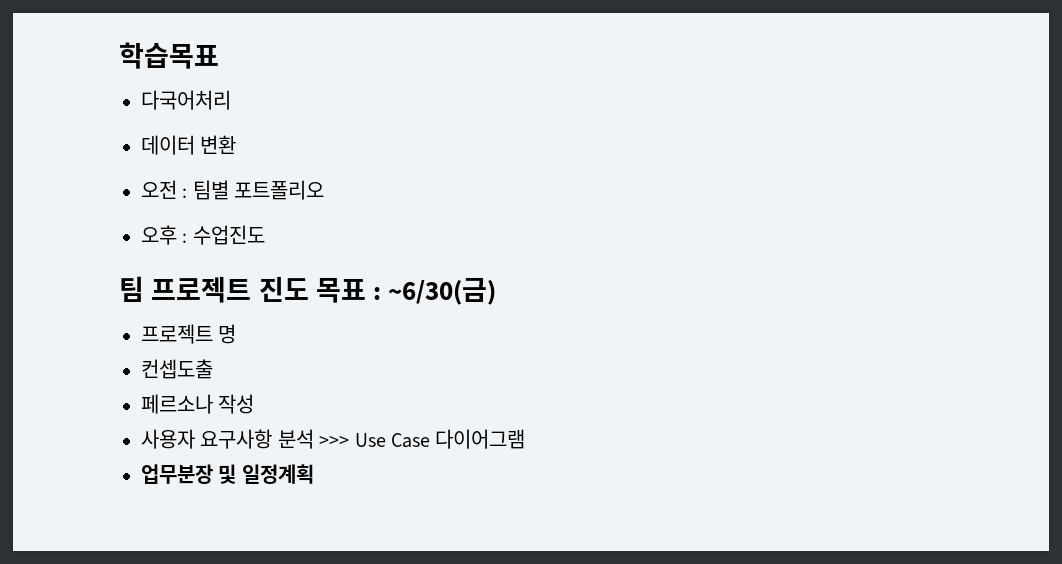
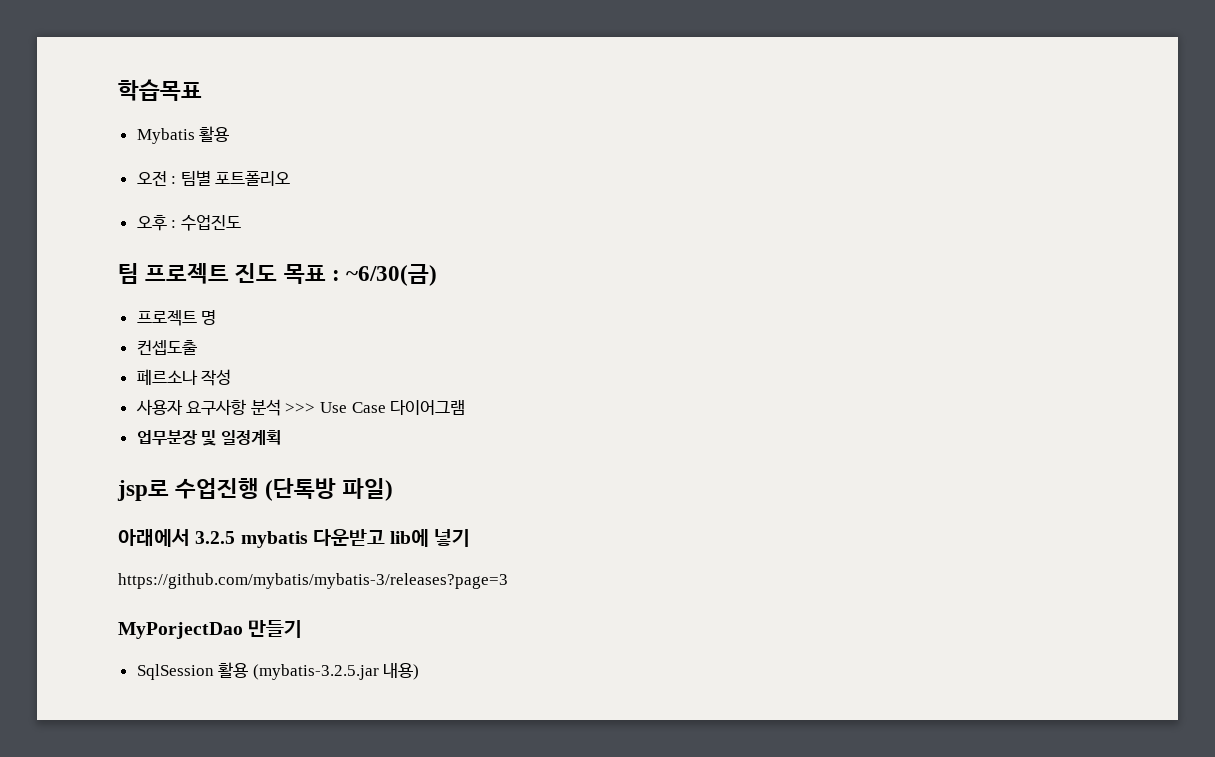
- 다국어처리
- 데이터 변환
+ Mybatis 활용
+ jsp로 수업진행 (단톡방 파일)
+ 아래에서 3.2.5 mybatis 다운받고 lib에 넣기
+ https://github.com/mybatis/mybatis-3/releases?page=3
+ MyPorjectDao 만들기
+ SqlSession 활용 (mybatis-3.2.5.jar 내용)

